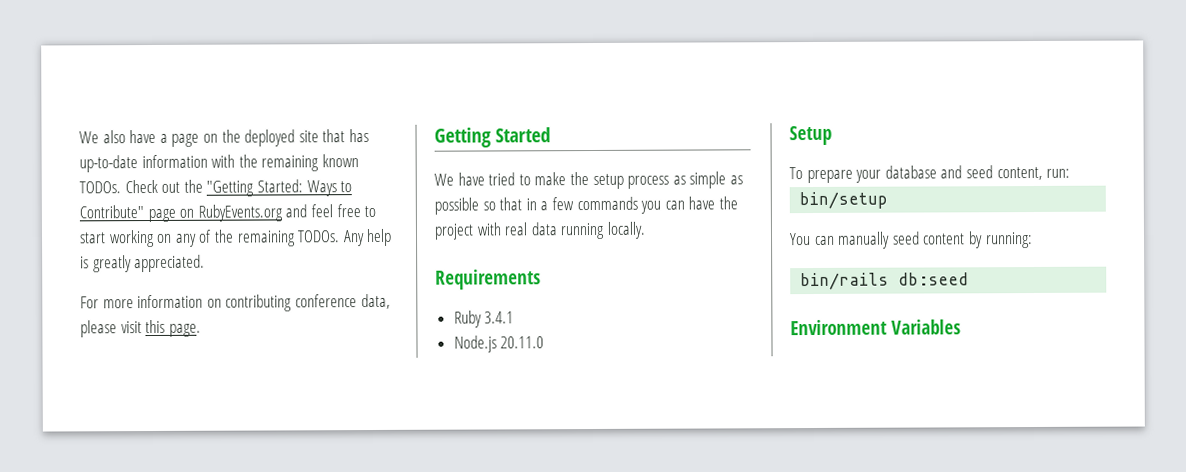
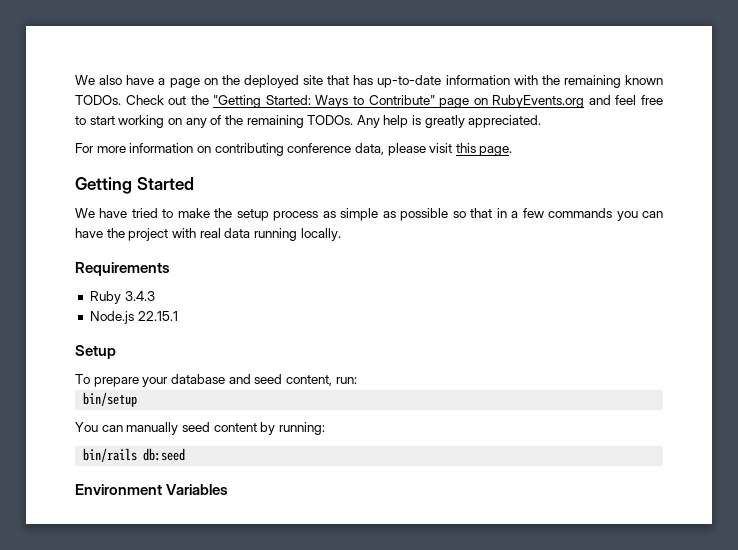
- Ruby 3.4.1
+ Ruby 3.4.3
- Node.js 20.11.0
+ Node.js 22.15.1

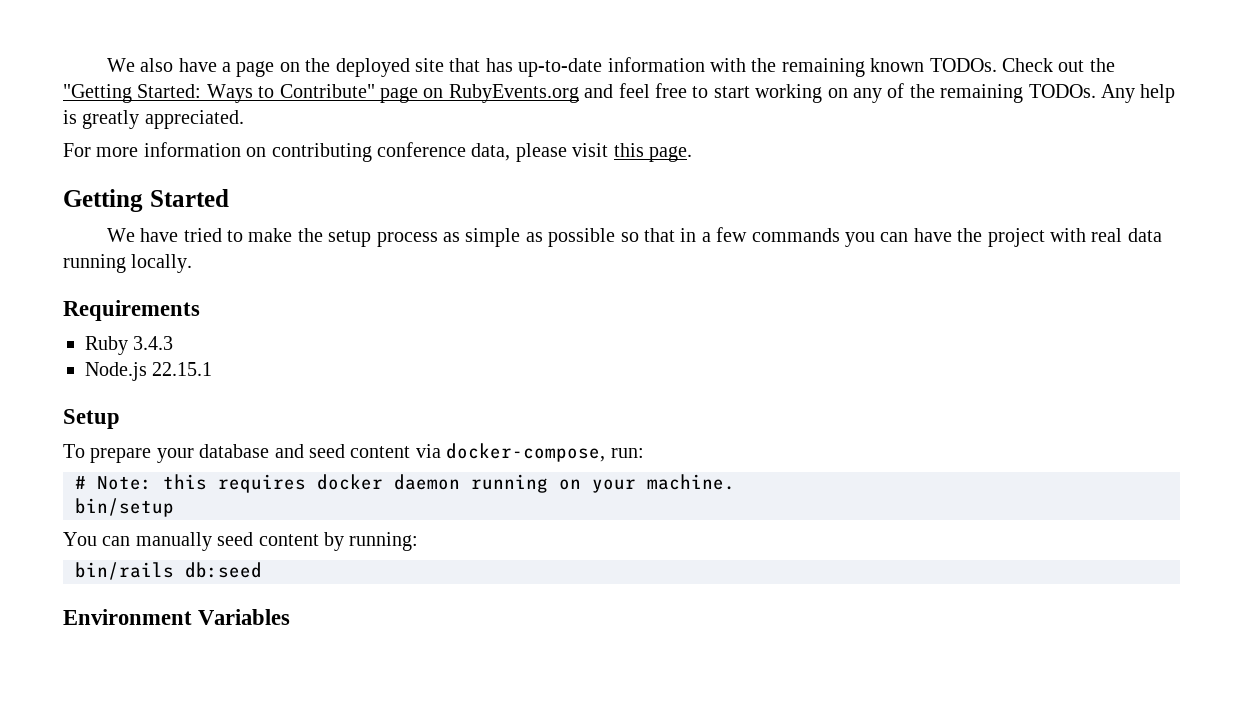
- To prepare your database and seed content, run:
+ To prepare your database and seed content via docker-compose, run:
+ # Note: this requires docker daemon running on your machine.

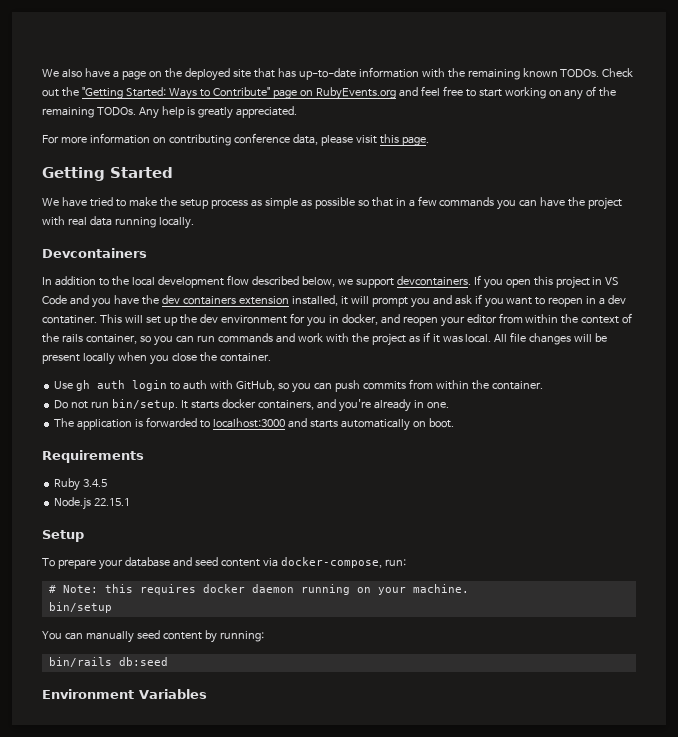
+ Devcontainers
+ In addition to the local development flow described below, we support devcontainers. If you open this project in VS Code and you have the dev containers extension installed, it will prompt you and ask if you want to reopen in a dev contatiner. This will set up the dev environment for you in docker, and reopen your editor from within the context of the rails container, so you can run commands and work with the project as if it was local. All file changes will be present locally when you close the container.
+ Use gh auth login to auth with GitHub, so you can push commits from within the container.
+ Do not run bin/setup. It starts docker containers, and you're already in one.
+ The application is forwarded to localhost:3000 and starts automatically on boot.
- Ruby 3.4.3
+ Ruby 3.4.5

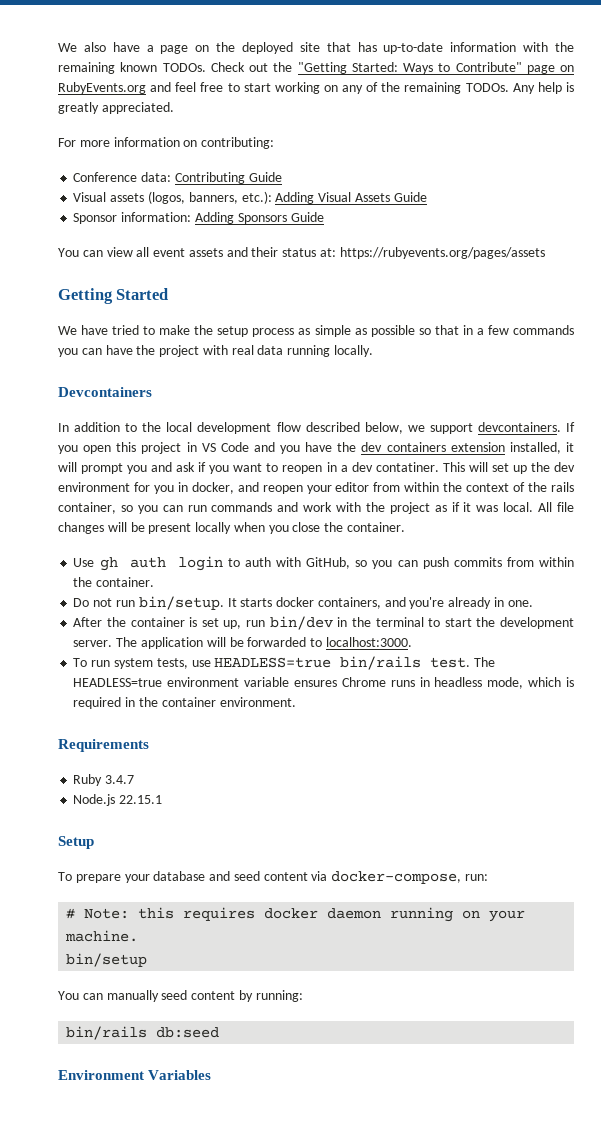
- For more information on contributing conference data, please visit this page.
+ For more information on contributing:
+ Conference data: Contributing Guide
+ Visual assets (logos, banners, etc.): Adding Visual Assets Guide
+ Sponsor information: Adding Sponsors Guide
+ You can view all event assets and their status at: https://rubyevents.org/pages/assets
- The application is forwarded to localhost:3000 and starts automatically on boot.
+ After the container is set up, run bin/dev in the terminal to start the development server. The application will be forwarded to localhost:3000.
+ To run system tests, use HEADLESS=true bin/rails test. The HEADLESS=true environment variable ensures Chrome runs in headless mode, which is required in the container environment.
- Ruby 3.4.5
+ Ruby 3.4.7

